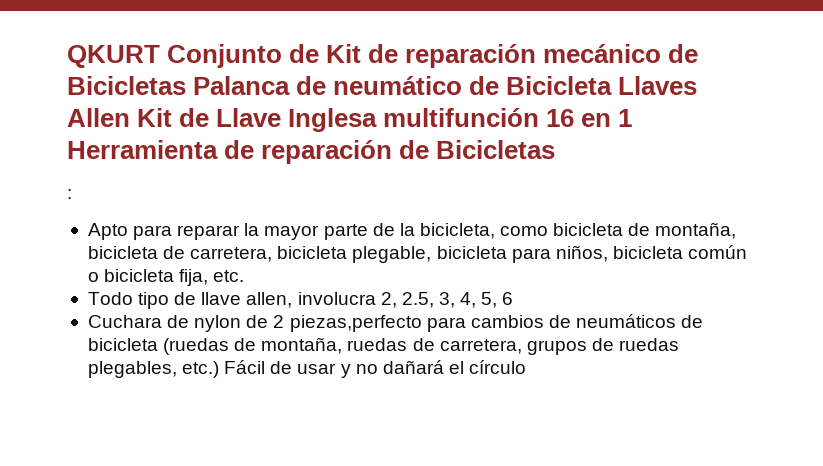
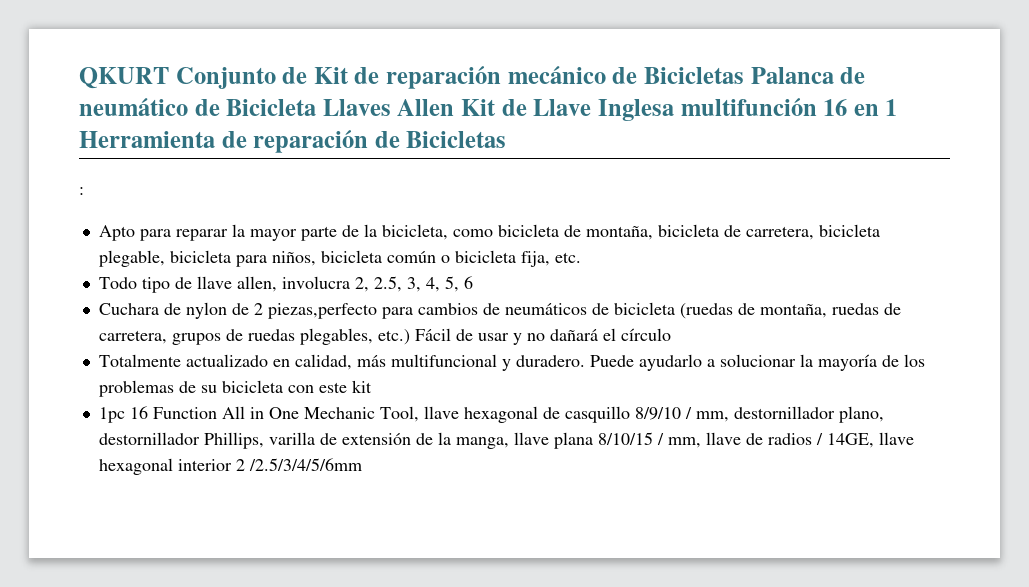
+ Totalmente actualizado en calidad, más multifuncional y duradero. Puede ayudarlo a solucionar la mayoría de los problemas de su bicicleta con este kit
+ 1pc 16 Function All in One Mechanic Tool, llave hexagonal de casquillo 8/9/10 / mm, destornillador plano, destornillador Phillips, varilla de extensión de la manga, llave plana 8/10/15 / mm, llave de radios / 14GE, llave hexagonal interior 2 /2.5/3/4/5/6mm

